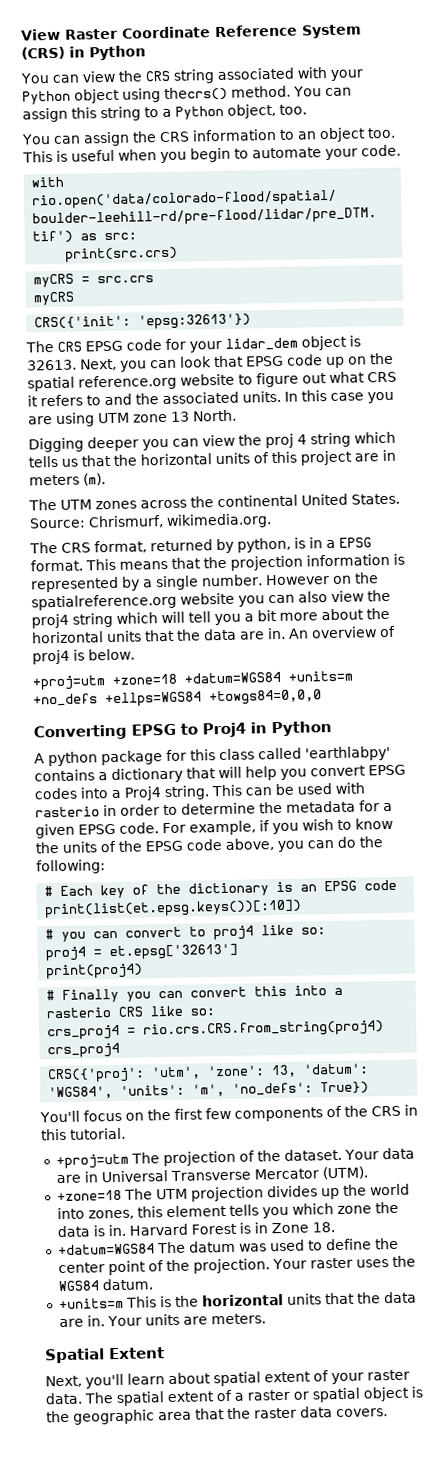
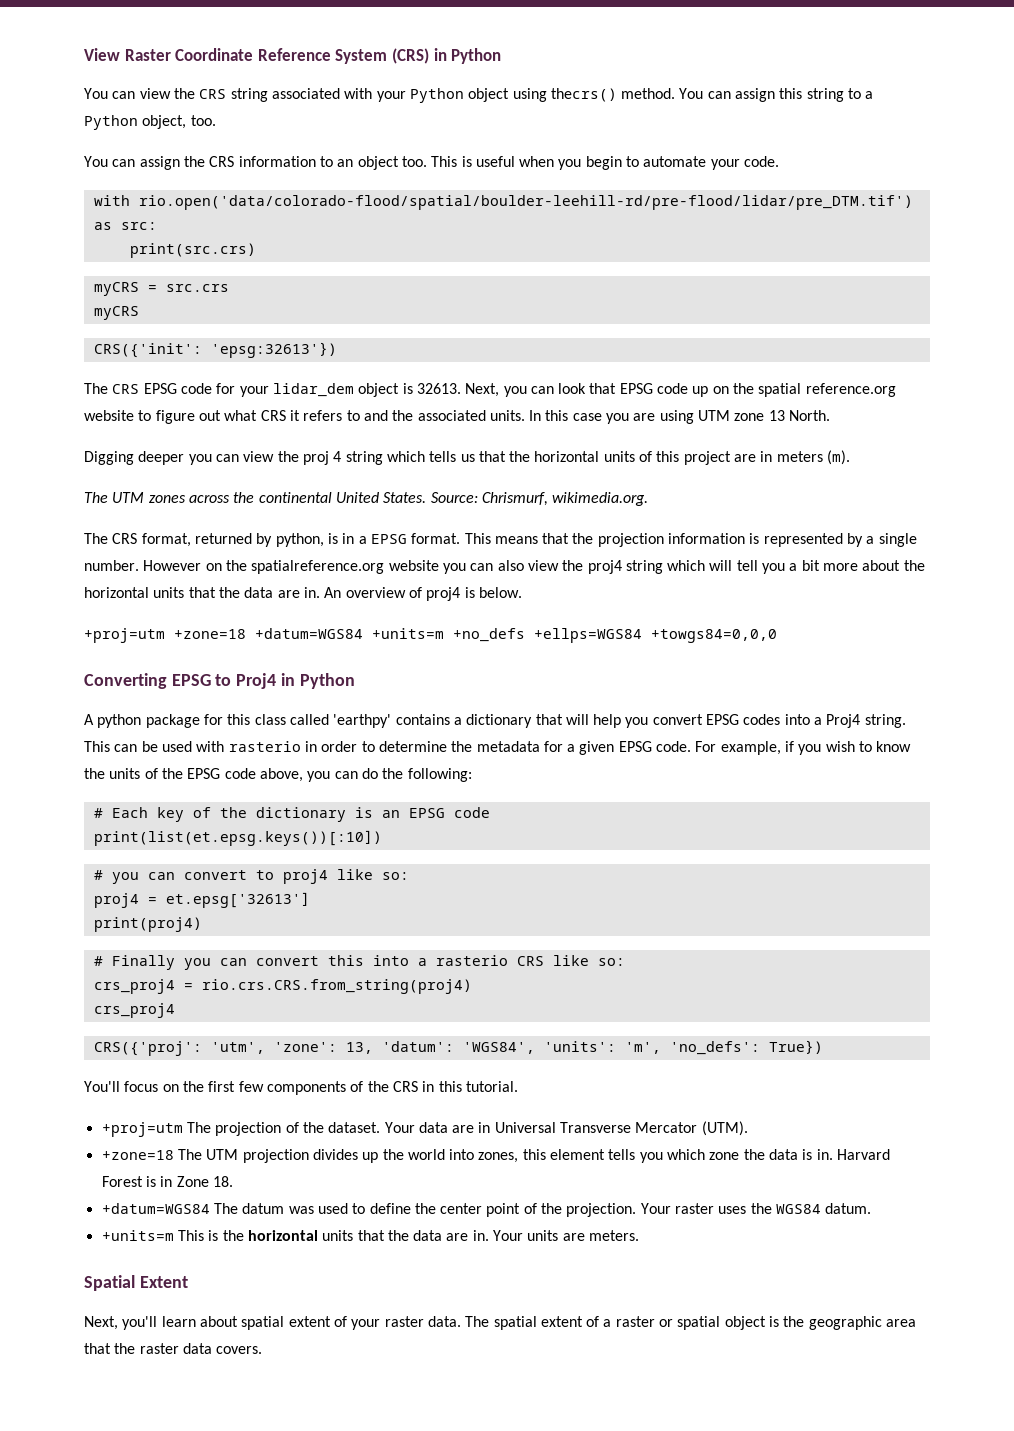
- A python package for this class called 'earthlabpy' contains a dictionary that will help you convert EPSG codes into a Proj4 string.
+ A python package for this class called 'earthpy' contains a dictionary that will help you convert EPSG codes into a Proj4 string.

